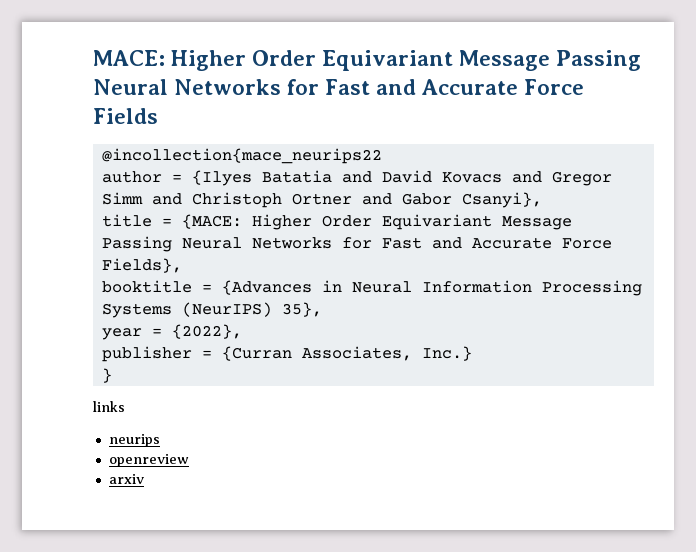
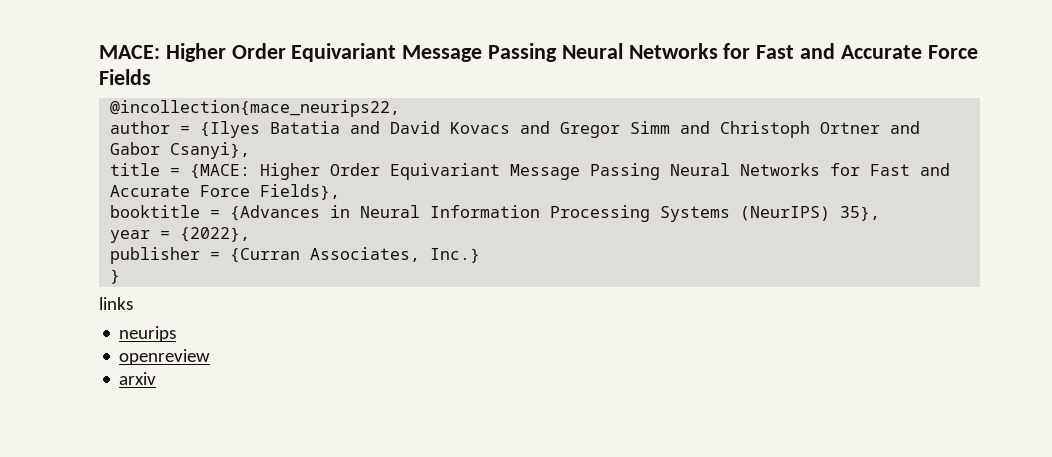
- @incollection{mace_neurips22
+ @incollection{mace_neurips22,

